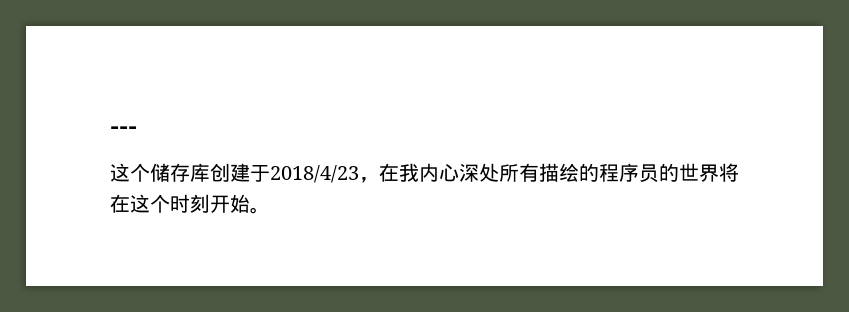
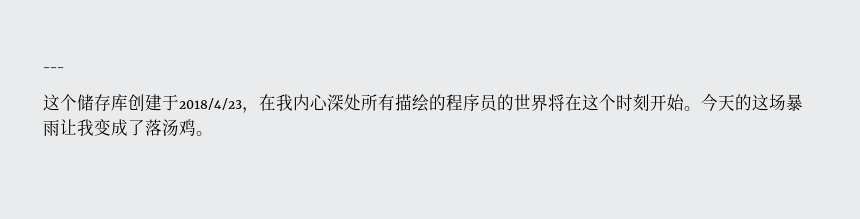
+ 今天的这场暴雨让我变成了落汤鸡。

